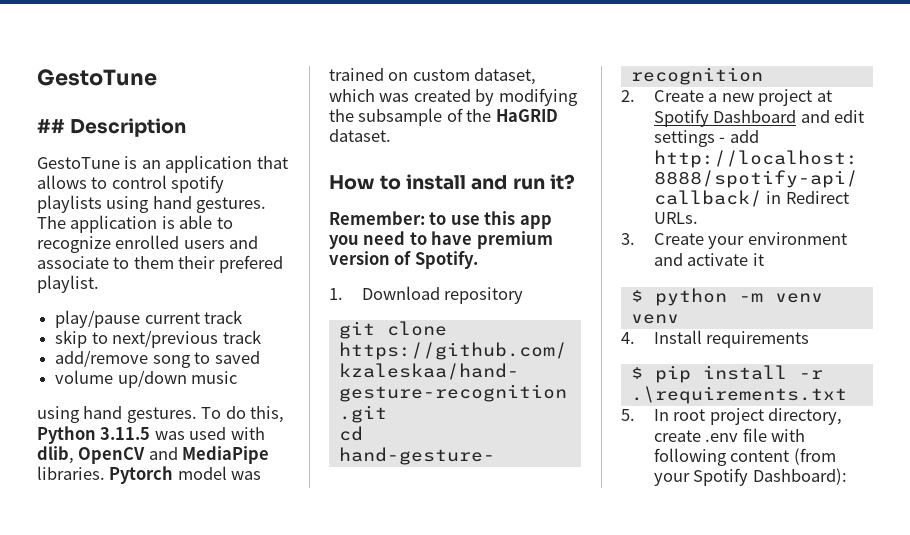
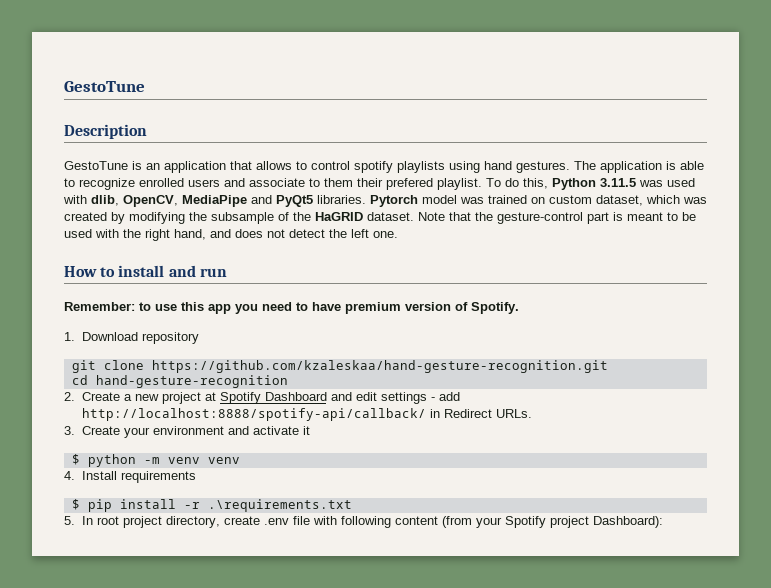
- ## Description
+ Description
- The application is able to recognize enrolled users and associate to them their prefered playlist.
- play/pause current track
- skip to next/previous track
- add/remove song to saved
- volume up/down music
- using hand gestures. To do this, Python 3.11.5 was used with dlib, OpenCV and MediaPipe libraries.
+ The application is able to recognize enrolled users and associate to them their prefered playlist. To do this, Python 3.11.5 was used with dlib, OpenCV, MediaPipe and PyQt5 libraries.
+ Note that the gesture-control part is meant to be used with the right hand, and does not detect the left one.
- How to install and run it?
+ How to install and run
- 5. In root project directory, create .env file with following content (from your Spotify Dashboard):
+ 5. In root project directory, create .env file with following content (from your Spotify project Dashboard):

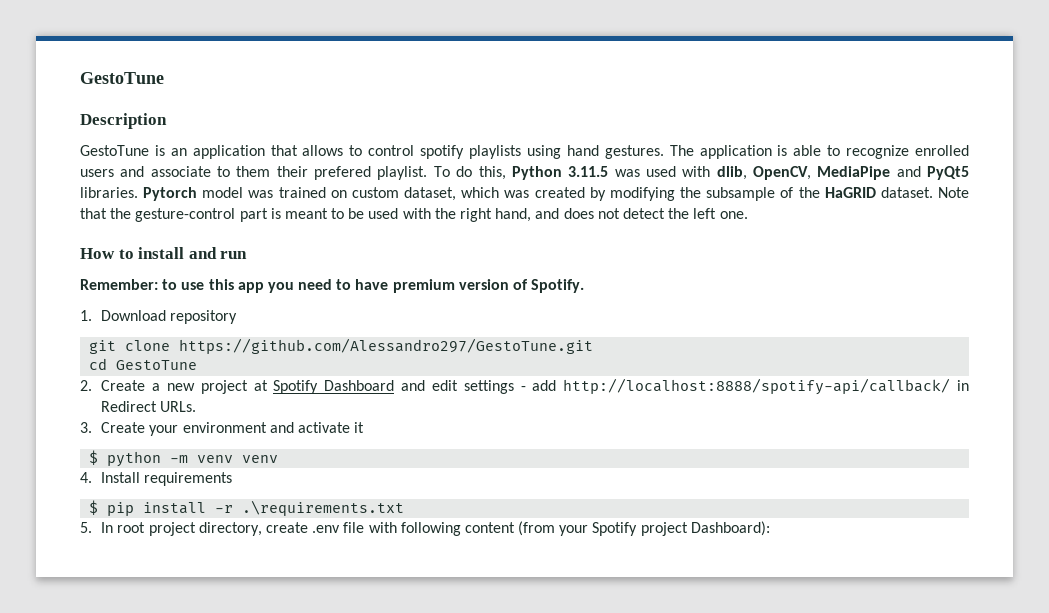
- git clone https://github.com/kzaleskaa/hand-gesture-recognition.git
+ git clone https://github.com/Alessandro297/GestoTune.git
- cd hand-gesture-recognition
+ cd GestoTune

